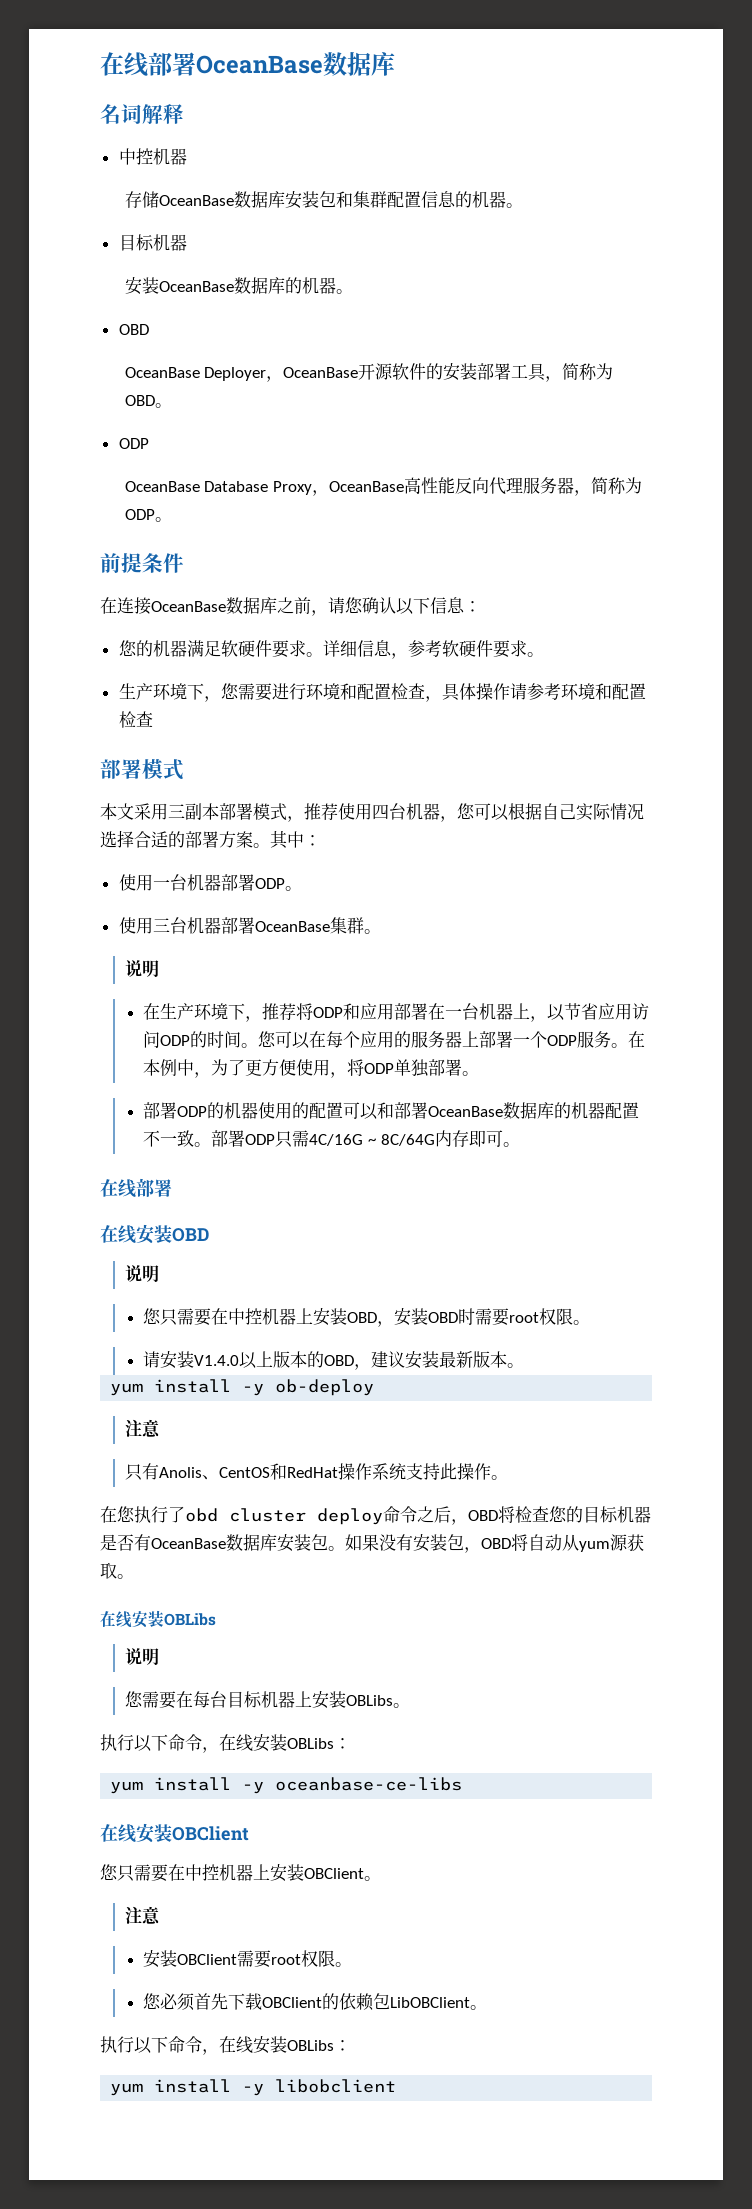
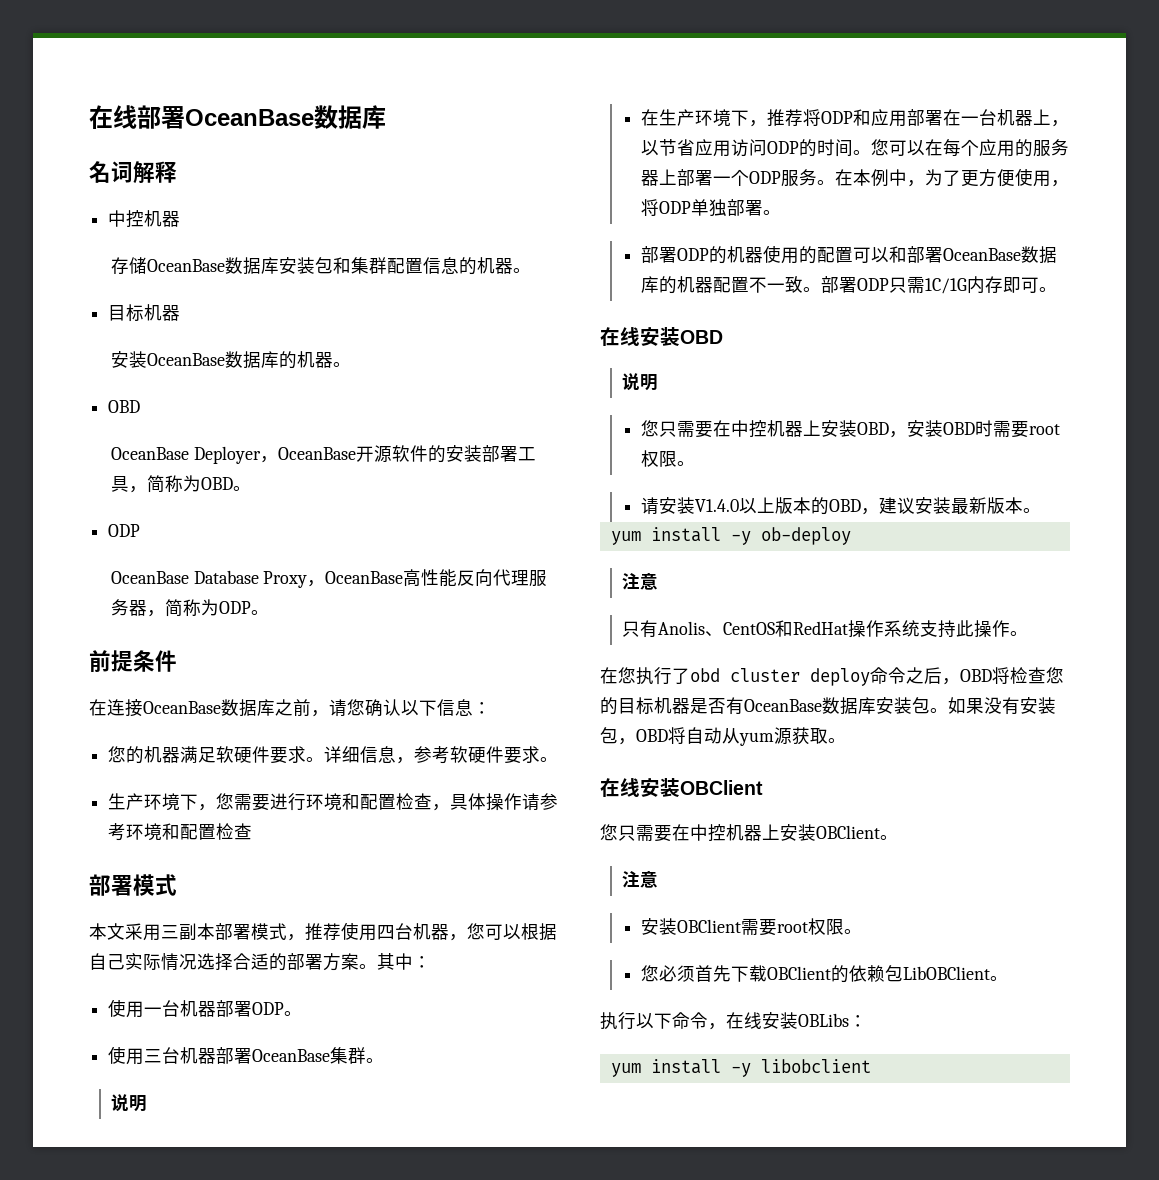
- 部署ODP只需4C/16G ~ 8C/64G内存即可。
- 在线部署
+ 部署ODP只需1C/1G内存即可。
  如果没有安装包，OBD将自动从yum源获取。
- 在线安装OBLibs
- 说明
- 您需要在每台目标机器上安装OBLibs。
- 执行以下命令，在线安装OBLibs：
- yum install -y oceanbase-ce-libs

